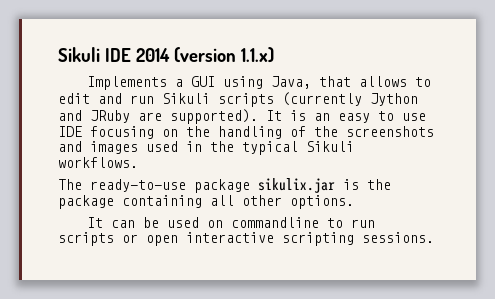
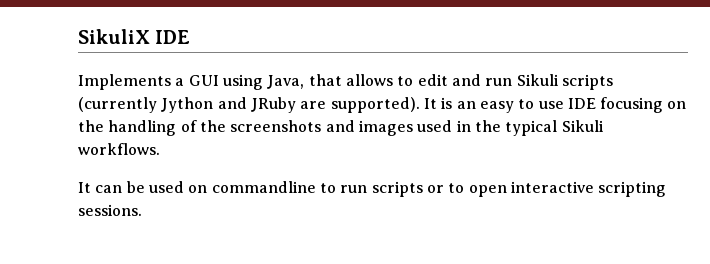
- Sikuli IDE 2014 (version 1.1.x)
+ SikuliX IDE
- The ready-to-use package sikulix.jar is the package containing all other options.
- It can be used on commandline to run scripts or open interactive scripting sessions.
+ It can be used on commandline to run scripts or to open interactive scripting sessions.

